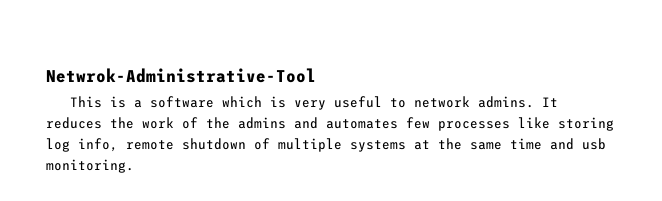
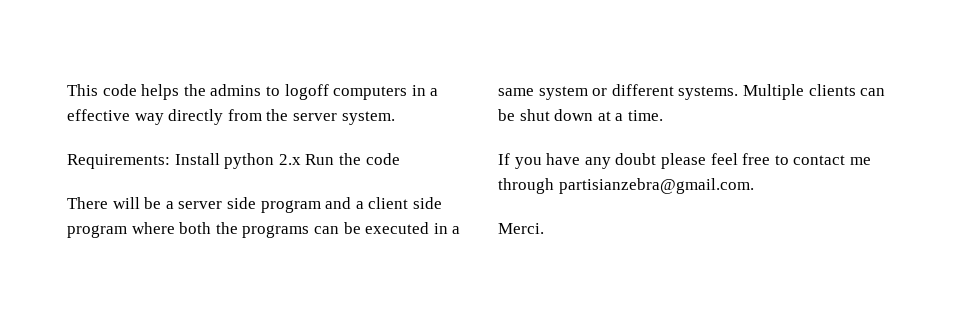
- Netwrok-Administrative-Tool
- This is a software which is very useful to network admins. It reduces the work of the admins and automates few processes like storing log info, remote shutdown of multiple systems at the same time and usb monitoring.
+ This code helps the admins to logoff computers in a effective way directly from the server system.
+ Requirements: Install python 2.x Run the code
+ There will be a server side program and a client side program where both the programs can be executed in a same system or different systems. Multiple clients can be shut down at a time.
+ If you have any doubt please feel free to contact me through partisianzebra@gmail.com.
+ Merci.

